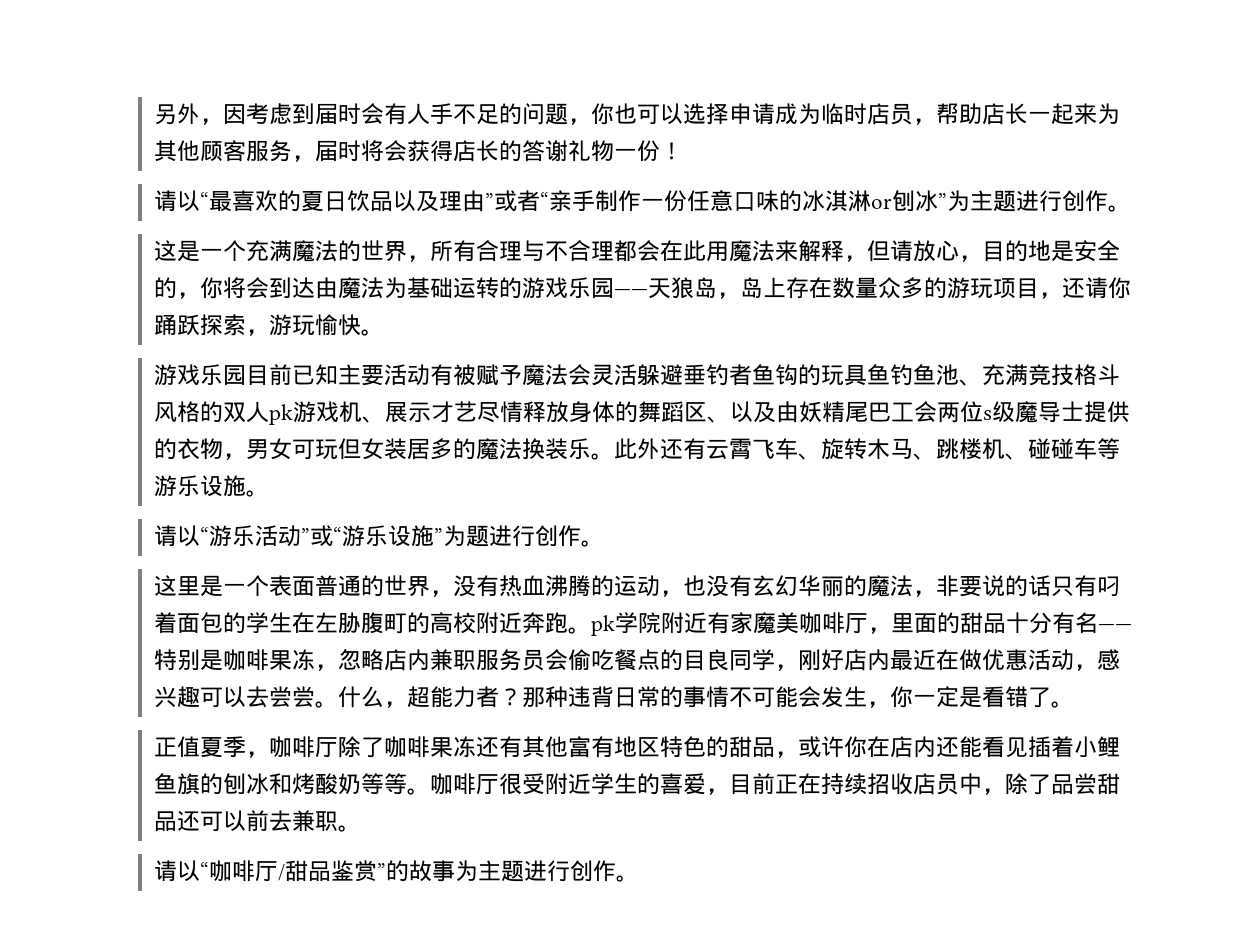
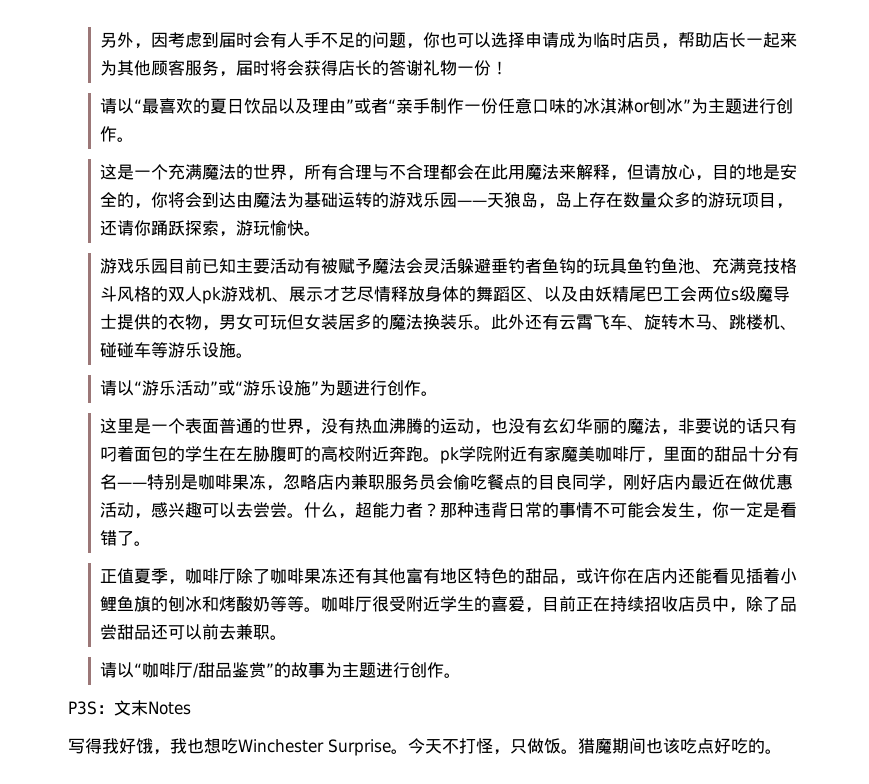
+ P3S：文末Notes
+ 写得我好饿，我也想吃Winchester Surprise。今天不打怪，只做饭。猎魔期间也该吃点好吃的。

